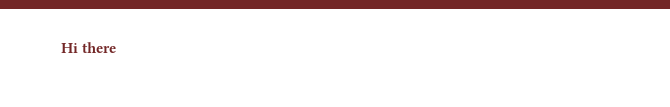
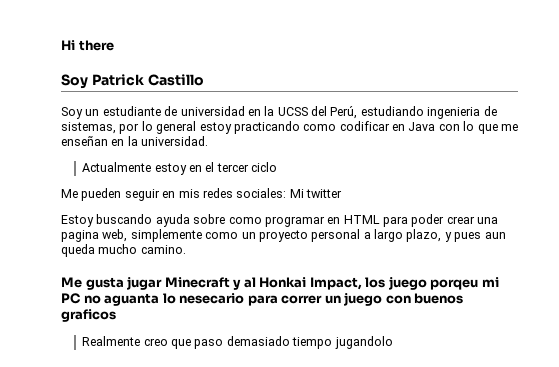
+ Soy Patrick Castillo
+ Soy un estudiante de universidad en la UCSS del Perú, estudiando ingenieria de sistemas, por lo general estoy practicando como codificar en Java con lo que me enseñan en la universidad.
+ Actualmente estoy en el tercer ciclo
+ Me pueden seguir en mis redes sociales: Mi twitter
+ Estoy buscando ayuda sobre como programar en HTML para poder crear una pagina web, simplemente como un proyecto personal a largo plazo, y pues aun queda mucho camino.
+ Me gusta jugar Minecraft y al Honkai Impact, los juego porqeu mi PC no aguanta lo nesecario para correr un juego con buenos graficos
+ Realmente creo que paso demasiado tiempo jugandolo

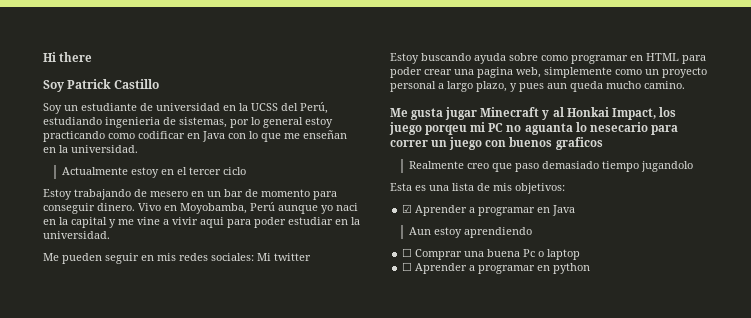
+ Estoy trabajando de mesero en un bar de momento para conseguir dinero. Vivo en Moyobamba, Perú aunque yo naci en la capital y me vine a vivir aqui para poder estudiar en la universidad.
+ Esta es una lista de mis objetivos:
+ ☑ Aprender a programar en Java
+ Aun estoy aprendiendo
+ ☐ Comprar una buena Pc o laptop
+ ☐ Aprender a programar en python

